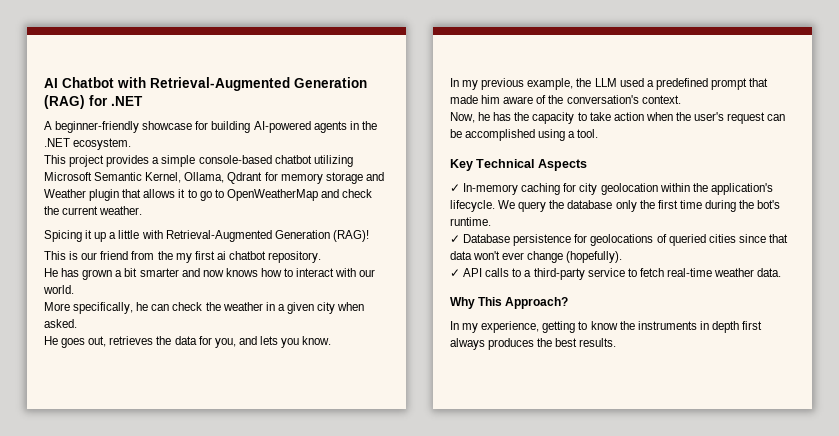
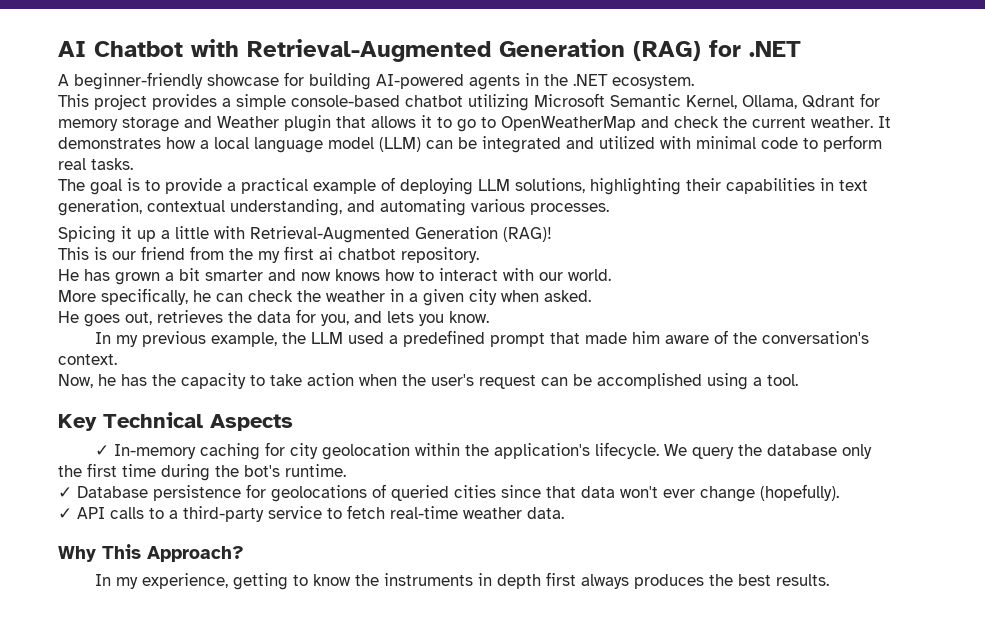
+ It demonstrates how a local language model (LLM) can be integrated and utilized with minimal code to perform real tasks.
+ The goal is to provide a practical example of deploying LLM solutions, highlighting their capabilities in text generation, contextual understanding, and automating various processes.

